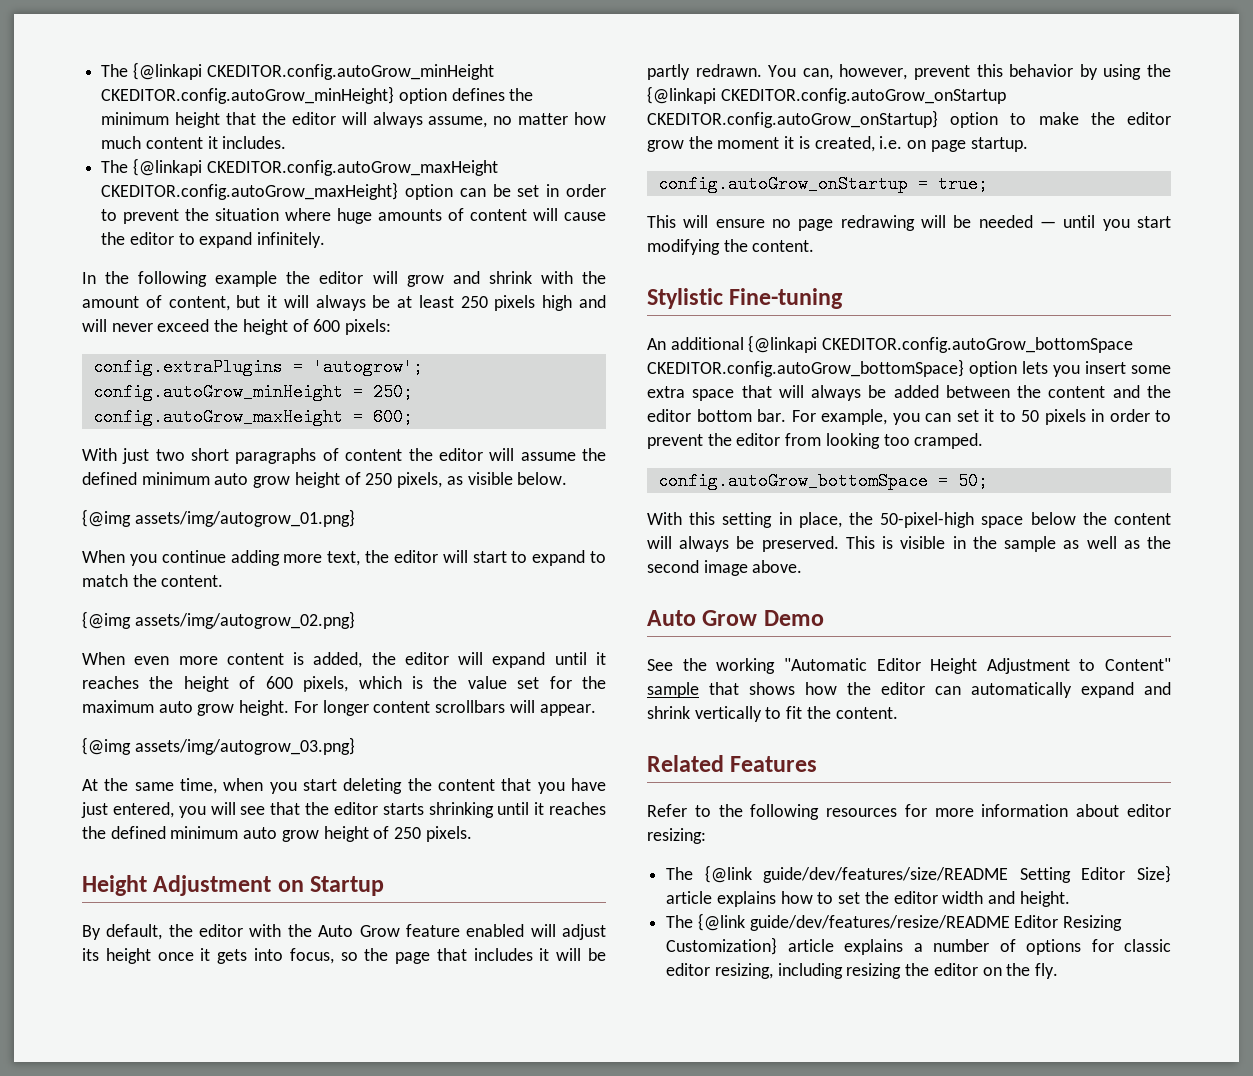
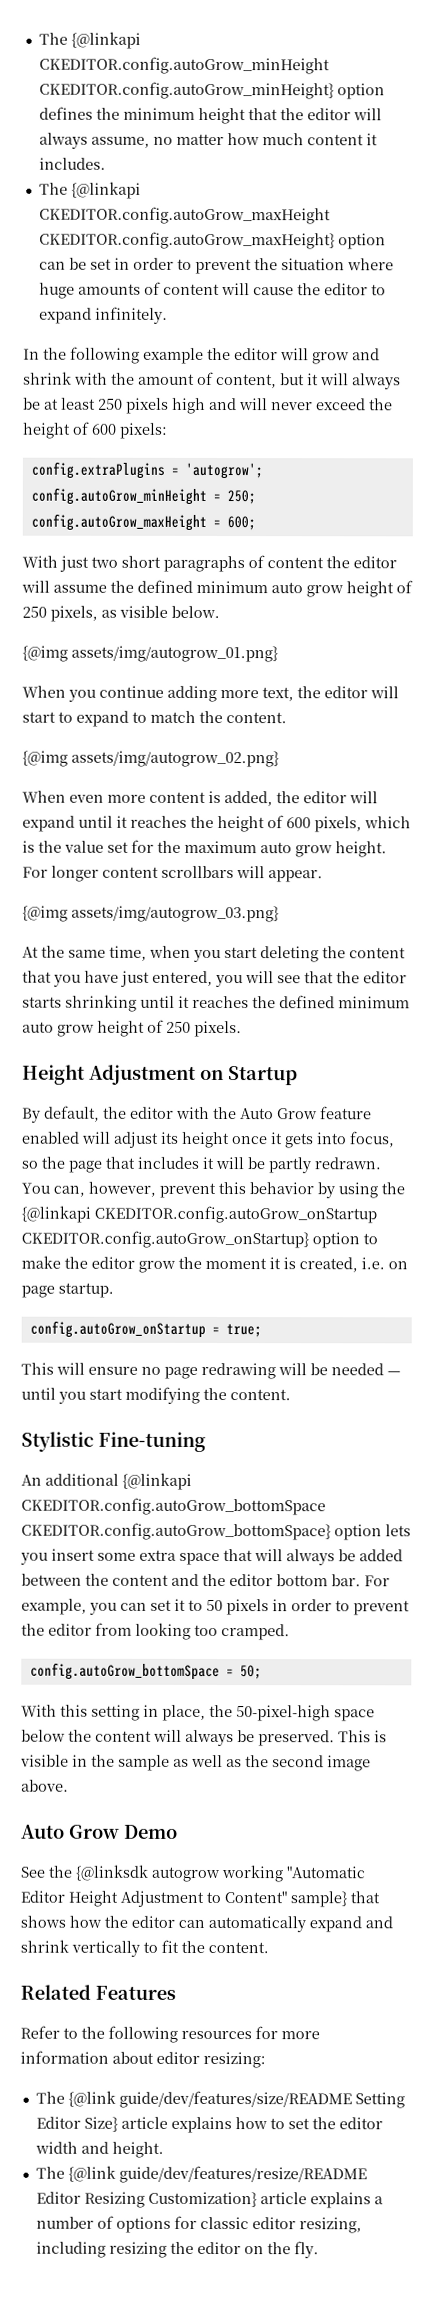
- See the working "Automatic Editor Height Adjustment to Content" sample that shows how the editor can automatically expand and shrink vertically to fit the content.
+ See the {@linksdk autogrow working "Automatic Editor Height Adjustment to Content" sample} that shows how the editor can automatically expand and shrink vertically to fit the content.

